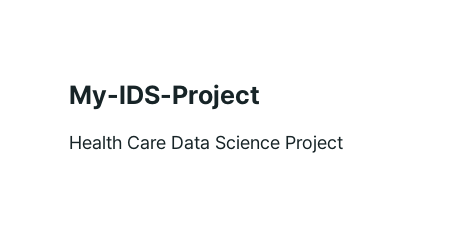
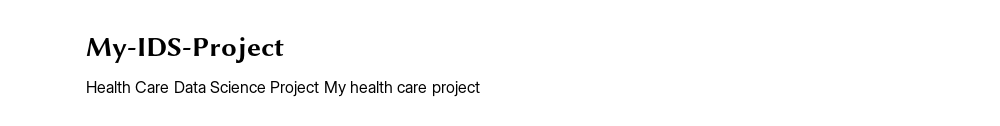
- Health Care Data Science Project
+ Health Care Data Science Project My health care project

